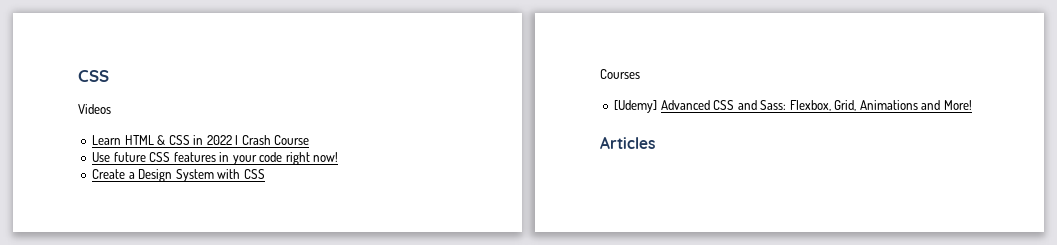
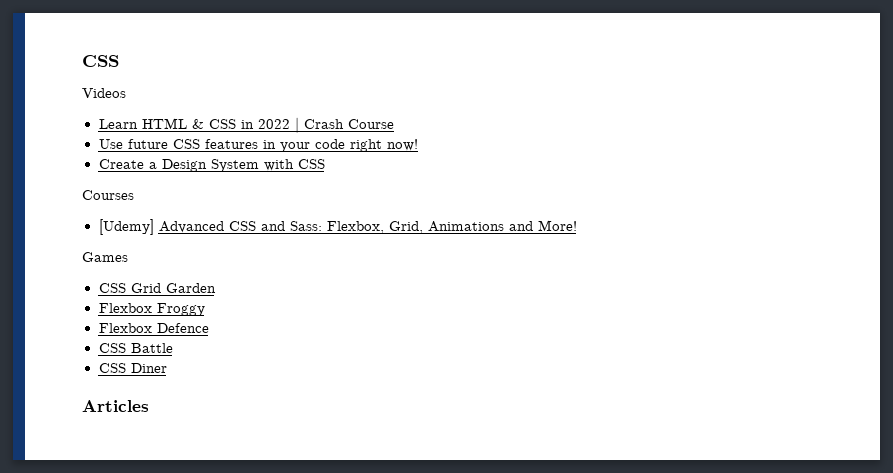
+ Games
+ CSS Grid Garden
+ Flexbox Froggy
+ Flexbox Defence
+ CSS Battle
+ CSS Diner

